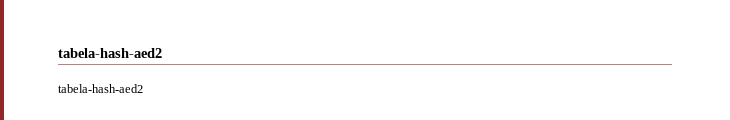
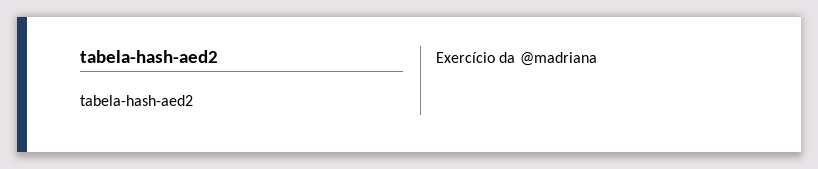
+ Exercício da @madriana

